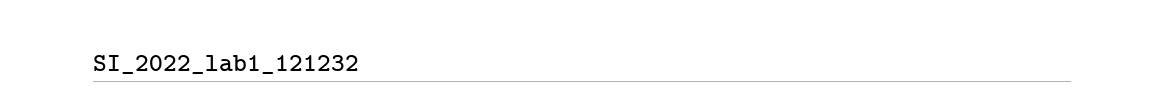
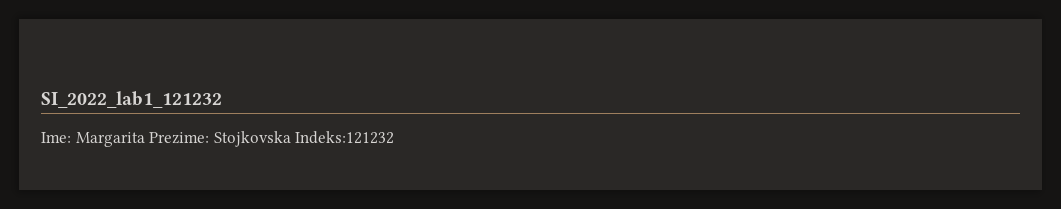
+ Ime: Margarita Prezime: Stojkovska Indeks:121232

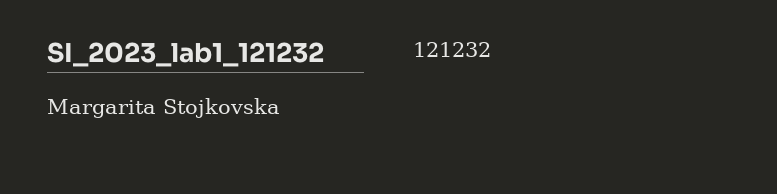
- SI_2022_lab1_121232
- Ime: Margarita Prezime: Stojkovska Indeks:121232
+ SI_2023_lab1_121232
+ Margarita Stojkovska 121232

